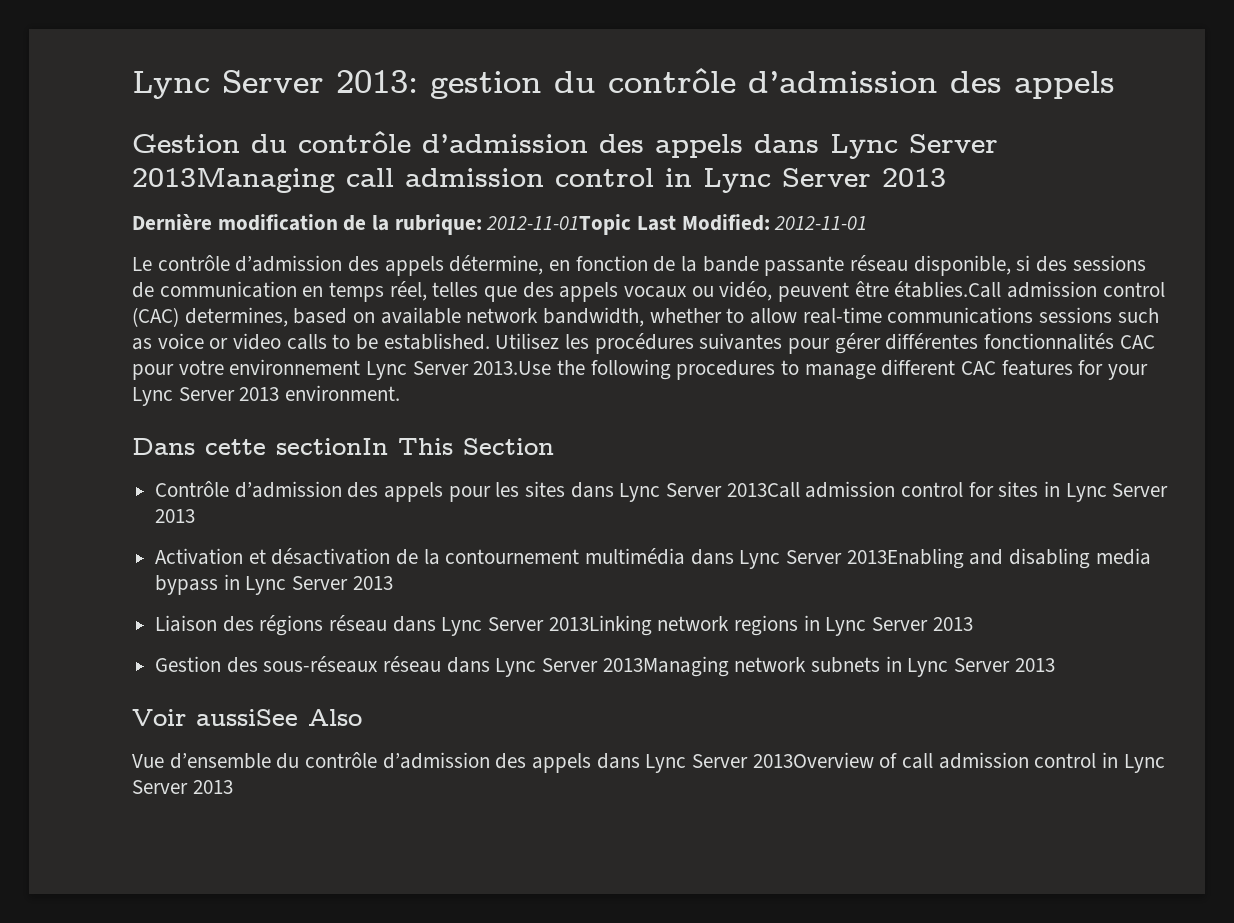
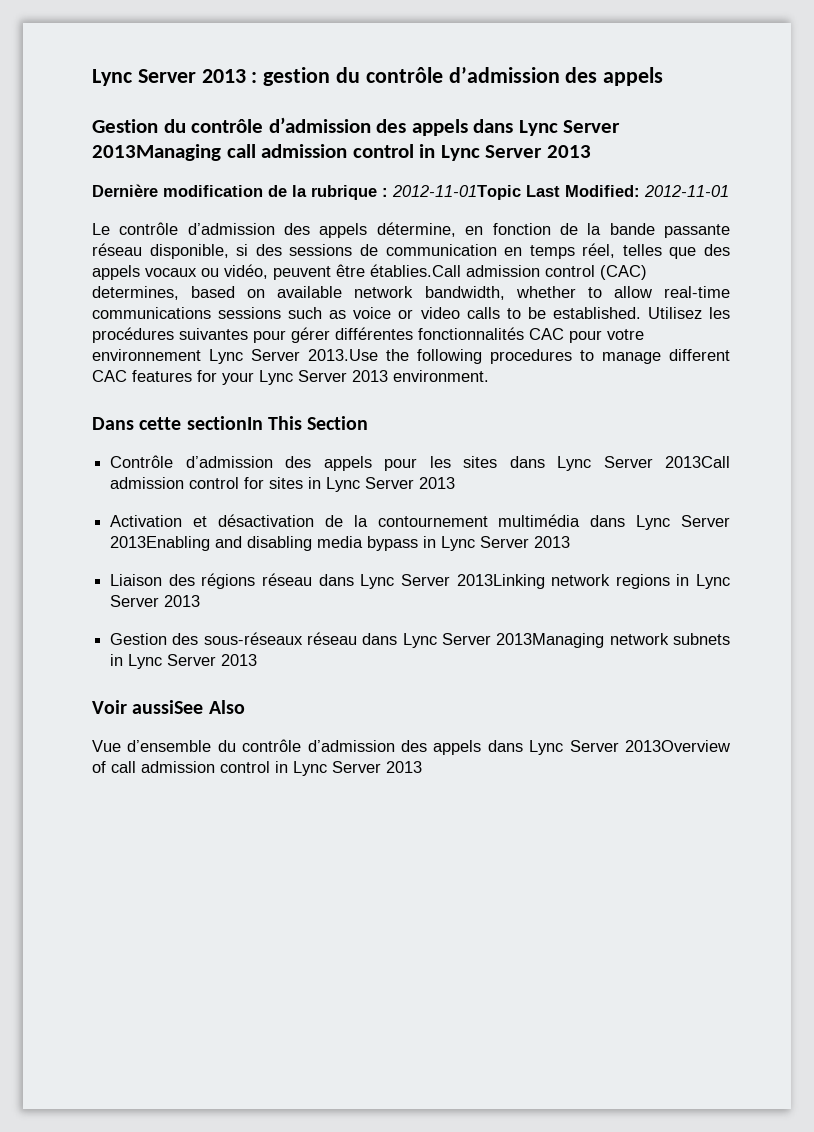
- Lync Server 2013: gestion du contrôle d’admission des appels
+ Lync Server 2013 : gestion du contrôle d’admission des appels
- Dernière modification de la rubrique: 2012-11-01Topic Last Modified: 2012-11-01
+ Dernière modification de la rubrique : 2012-11-01Topic Last Modified: 2012-11-01

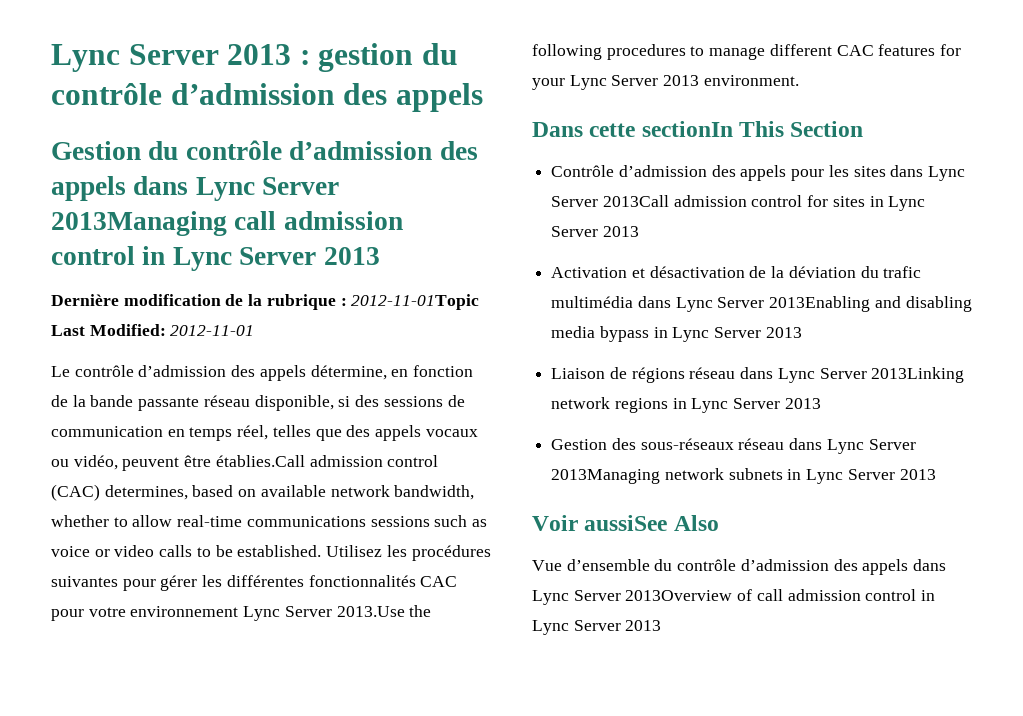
- Utilisez les procédures suivantes pour gérer différentes fonctionnalités CAC pour votre environnement Lync Server 2013.Use the following procedures to manage different CAC features for your Lync Server 2013 environment.
+ Utilisez les procédures suivantes pour gérer les différentes fonctionnalités CAC pour votre environnement Lync Server 2013.Use the following procedures to manage different CAC features for your Lync Server 2013 environment.
- Activation et désactivation de la contournement multimédia dans Lync Server 2013Enabling and disabling media bypass in Lync Server 2013
+ Activation et désactivation de la déviation du trafic multimédia dans Lync Server 2013Enabling and disabling media bypass in Lync Server 2013
- Liaison des régions réseau dans Lync Server 2013Linking network regions in Lync Server 2013
+ Liaison de régions réseau dans Lync Server 2013Linking network regions in Lync Server 2013

